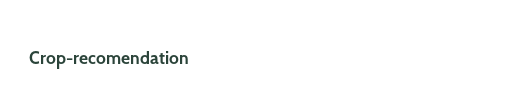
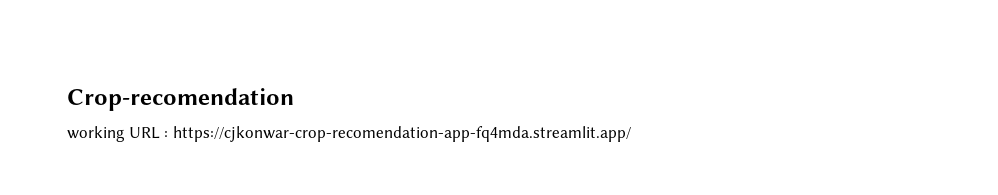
+ working URL : https://cjkonwar-crop-recomendation-app-fq4mda.streamlit.app/

